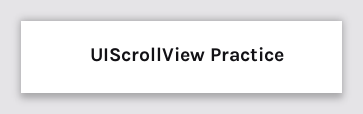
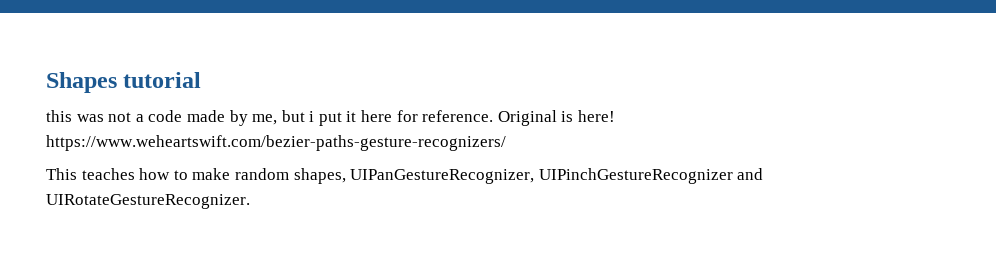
- UIScrollView Practice
+ Shapes tutorial
+ this was not a code made by me, but i put it here for reference. Original is here! https://www.weheartswift.com/bezier-paths-gesture-recognizers/
+ This teaches how to make random shapes, UIPanGestureRecognizer, UIPinchGestureRecognizer and UIRotateGestureRecognizer.

